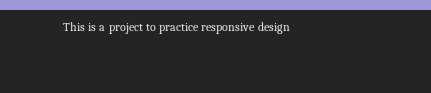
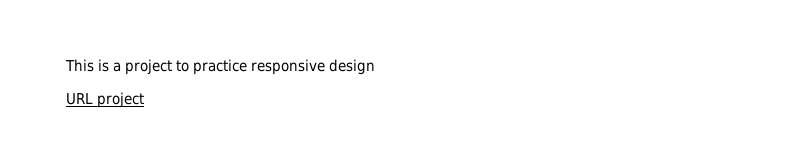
+ URL project

